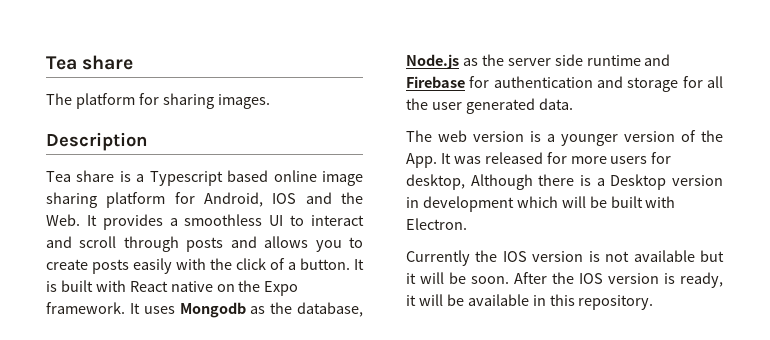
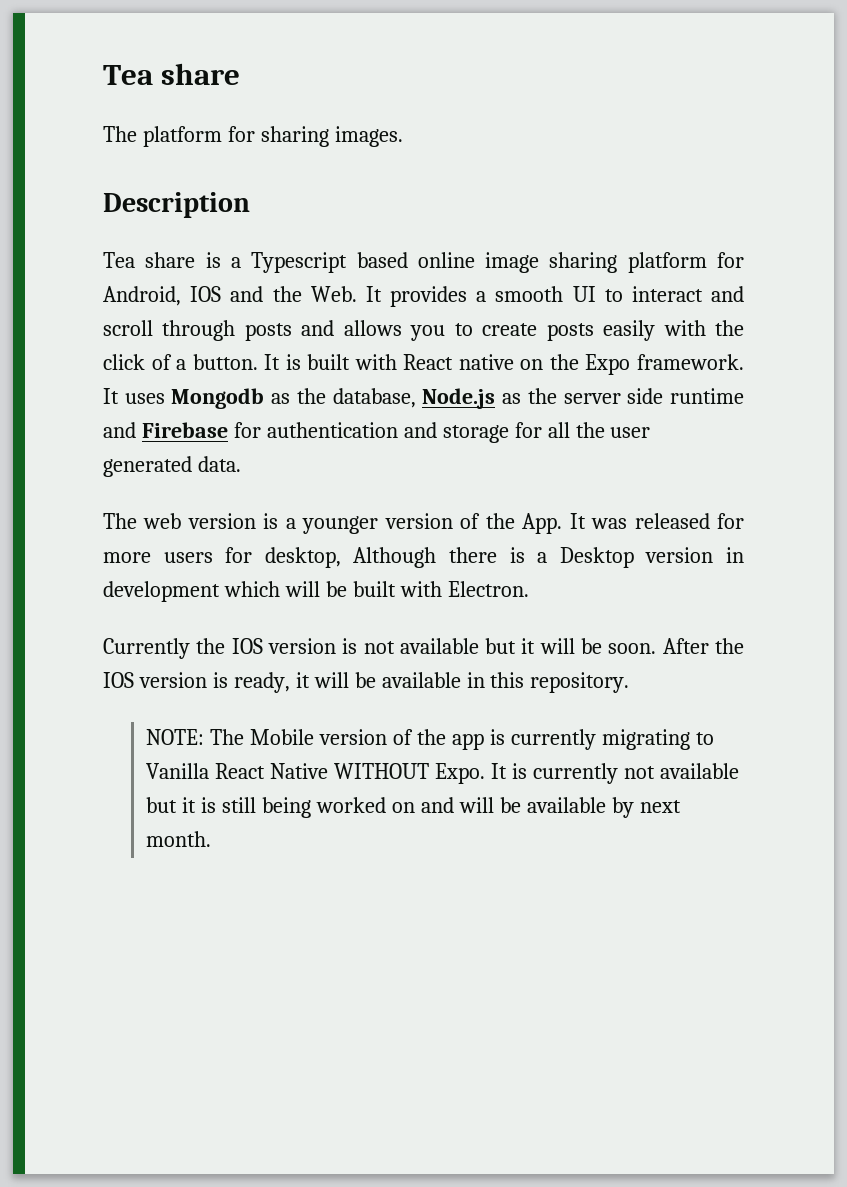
- Tea share is a Typescript based online image sharing platform for Android, IOS and the Web. It provides a smoothless UI to interact and scroll through posts and allows you to create posts easily with the click of a button.
+ Tea share is a Typescript based online image sharing platform for Android, IOS and the Web. It provides a smooth UI to interact and scroll through posts and allows you to create posts easily with the click of a button.
+ NOTE: The Mobile version of the app is currently migrating to Vanilla React Native WITHOUT Expo. It is currently not available but it is still being worked on and will be available by next month.

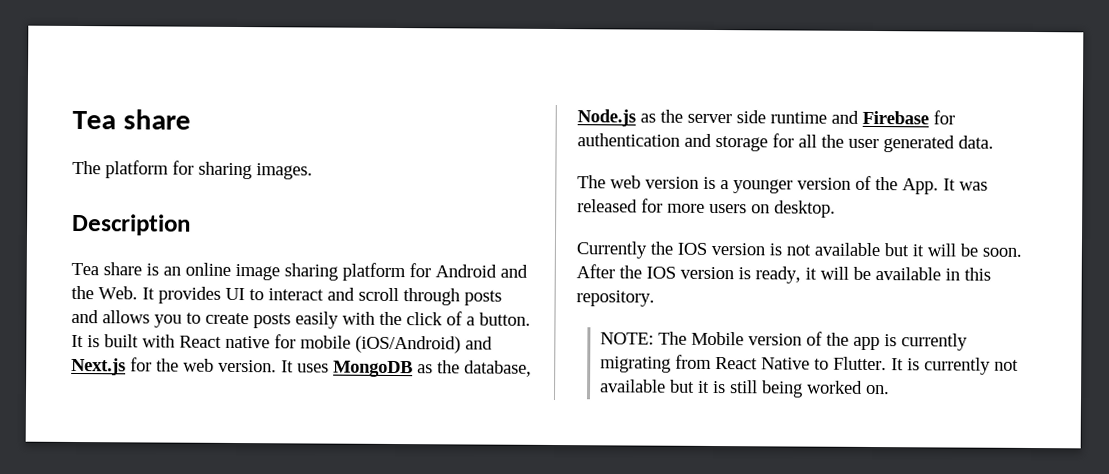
- Tea share is a Typescript based online image sharing platform for Android, IOS and the Web. It provides a smooth UI to interact and scroll through posts and allows you to create posts easily with the click of a button.
+ Tea share is an online image sharing platform for Android and the Web. It provides UI to interact and scroll through posts and allows you to create posts easily with the click of a button.
- It is built with React native on the Expo framework.
+ It is built with React native for mobile (iOS/Android) and Next.js for the web version.
- It uses Mongodb as the database, Node.js as the server side runtime and Firebase for authentication and storage for all the user generated data.
+ It uses MongoDB as the database, Node.js as the server side runtime and Firebase for authentication and storage for all the user generated data.
- The web version is a younger version of the App. It was released for more users for desktop, Although there is a Desktop version in development which will be built with Electron.
+ The web version is a younger version of the App. It was released for more users on desktop.
- NOTE: The Mobile version of the app is currently migrating to Vanilla React Native WITHOUT Expo.
+ NOTE: The Mobile version of the app is currently migrating from React Native to Flutter.
- It is currently not available but it is still being worked on and will be available by next month.
+ It is currently not available but it is still being worked on.

